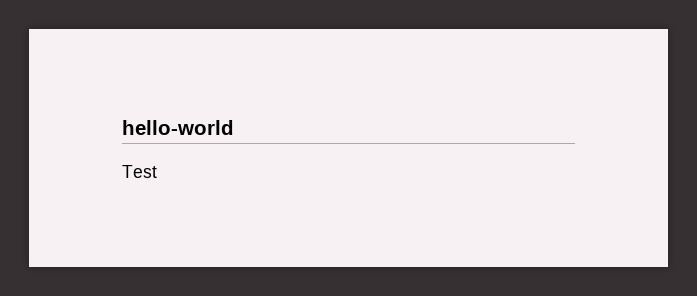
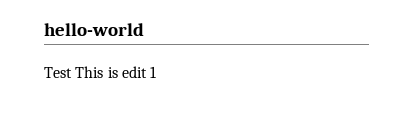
- Test
+ Test This is edit 1

